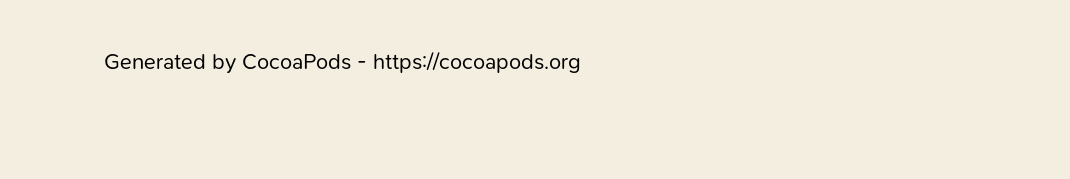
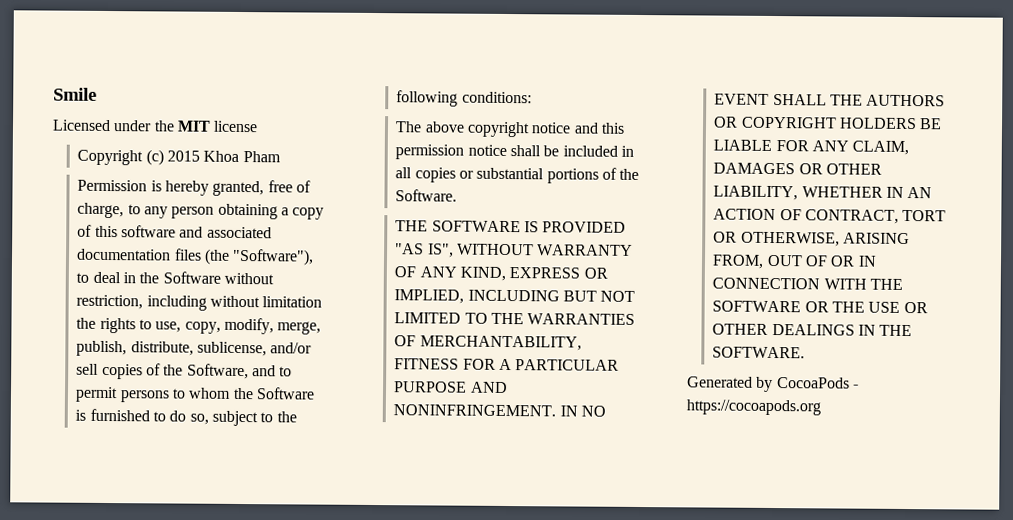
+ Smile
+ Licensed under the MIT license
+ Copyright (c) 2015 Khoa Pham
+ Permission is hereby granted, free of charge, to any person obtaining a copy of this software and associated documentation files (the "Software"), to deal in the Software without restriction, including without limitation the rights to use, copy, modify, merge, publish, distribute, sublicense, and/or sell copies of the Software, and to permit persons to whom the Software is furnished to do so, subject to the following conditions:
+ The above copyright notice and this permission notice shall be included in all copies or substantial portions of the Software.
+ THE SOFTWARE IS PROVIDED "AS IS", WITHOUT WARRANTY OF ANY KIND, EXPRESS OR IMPLIED, INCLUDING BUT NOT LIMITED TO THE WARRANTIES OF MERCHANTABILITY, FITNESS FOR A PARTICULAR PURPOSE AND NONINFRINGEMENT. IN NO EVENT SHALL THE AUTHORS OR COPYRIGHT HOLDERS BE LIABLE FOR ANY CLAIM, DAMAGES OR OTHER LIABILITY, WHETHER IN AN ACTION OF CONTRACT, TORT OR OTHERWISE, ARISING FROM, OUT OF OR IN CONNECTION WITH THE SOFTWARE OR THE USE OR OTHER DEALINGS IN THE SOFTWARE.

